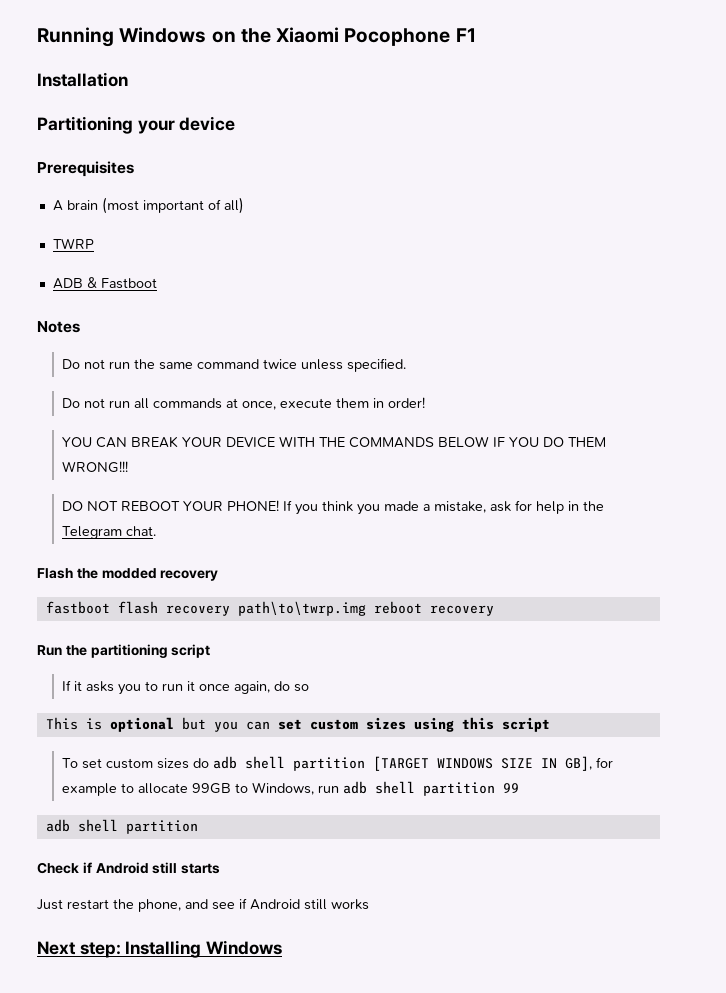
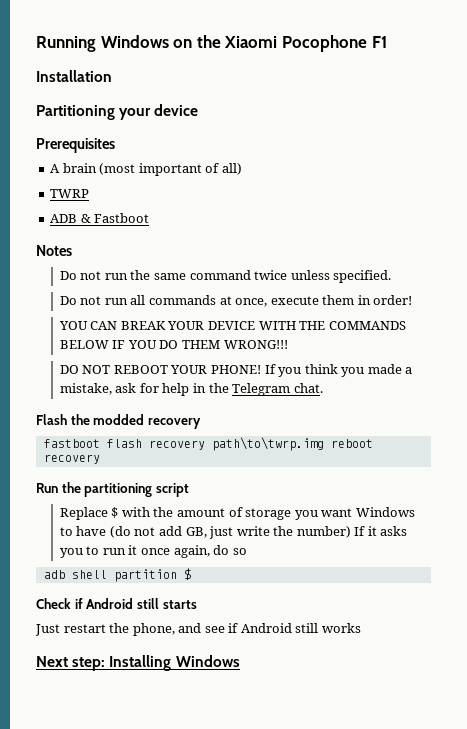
- If it asks you to run it once again, do so
+ Replace $ with the amount of storage you want Windows to have (do not add GB, just write the number) If it asks you to run it once again, do so
- This is optional but you can set custom sizes using this script
- To set custom sizes do adb shell partition [TARGET WINDOWS SIZE IN GB], for example to allocate 99GB to Windows, run adb shell partition 99
- adb shell partition
+ adb shell partition $

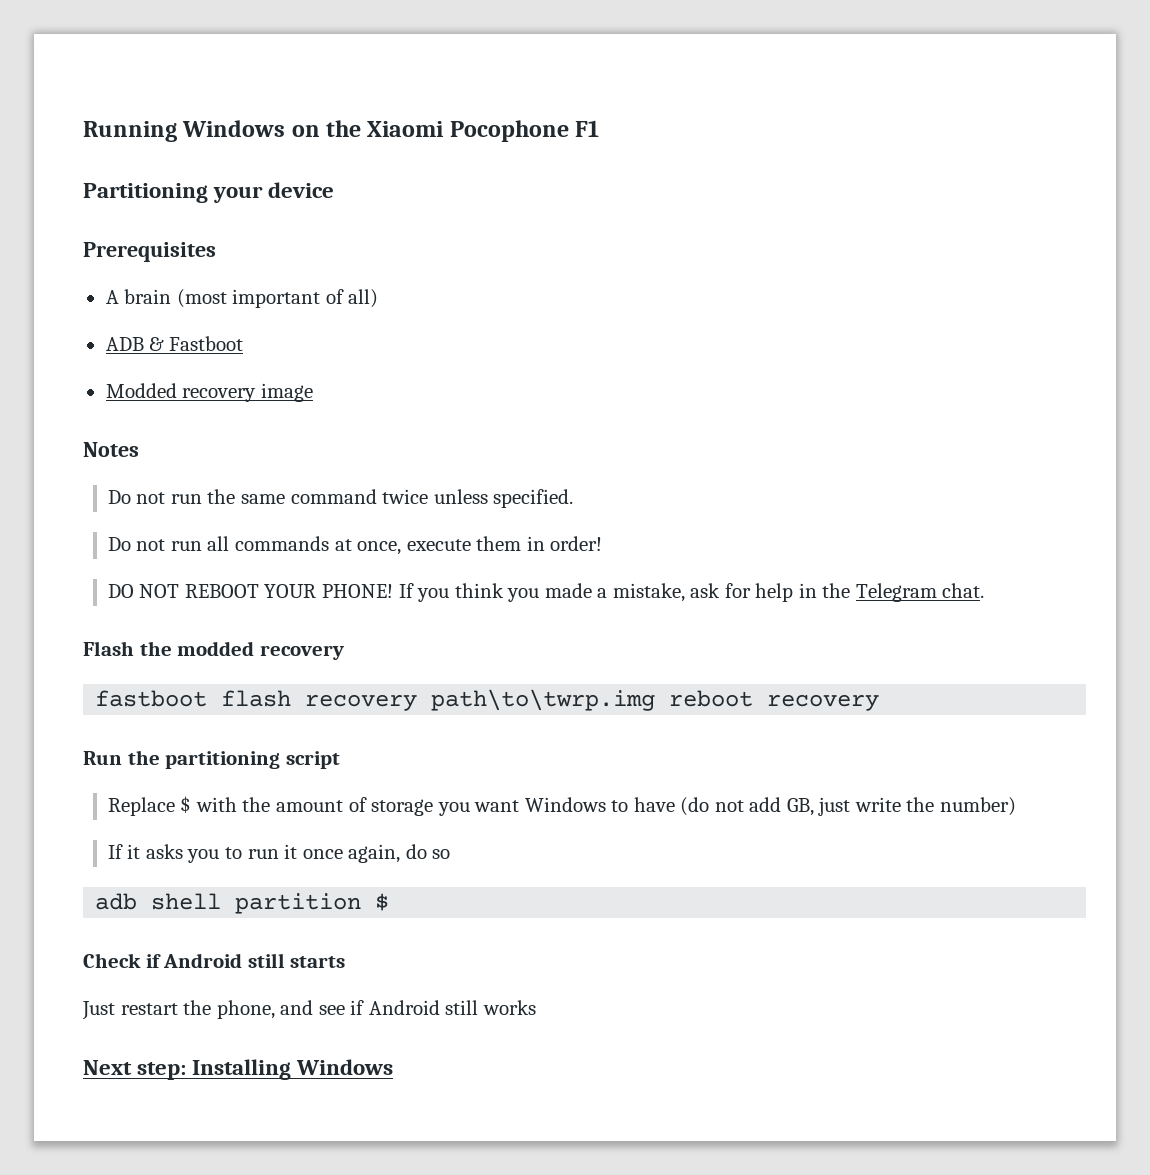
- Installation
- TWRP
+ Modded recovery image
- YOU CAN BREAK YOUR DEVICE WITH THE COMMANDS BELOW IF YOU DO THEM WRONG!!!
- Replace $ with the amount of storage you want Windows to have (do not add GB, just write the number) If it asks you to run it once again, do so
+ Replace $ with the amount of storage you want Windows to have (do not add GB, just write the number)
+ If it asks you to run it once again, do so

